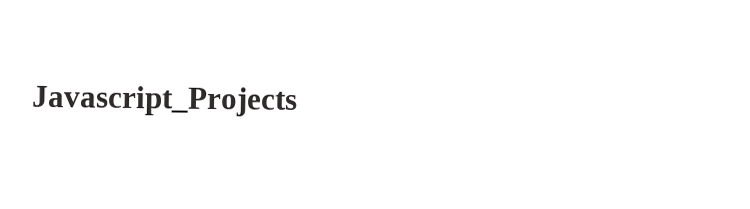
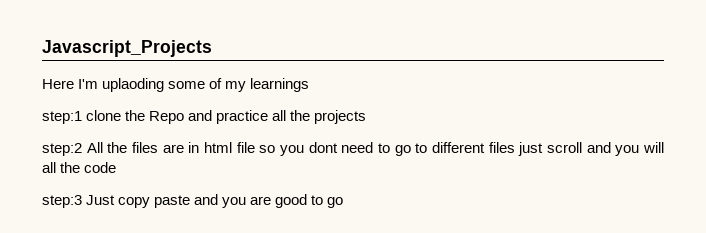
+ Here I'm uplaoding some of my learnings
+ step:1 clone the Repo and practice all the projects
+ step:2 All the files are in html file so you dont need to go to different files just scroll and you will all the code
+ step:3 Just copy paste and you are good to go

